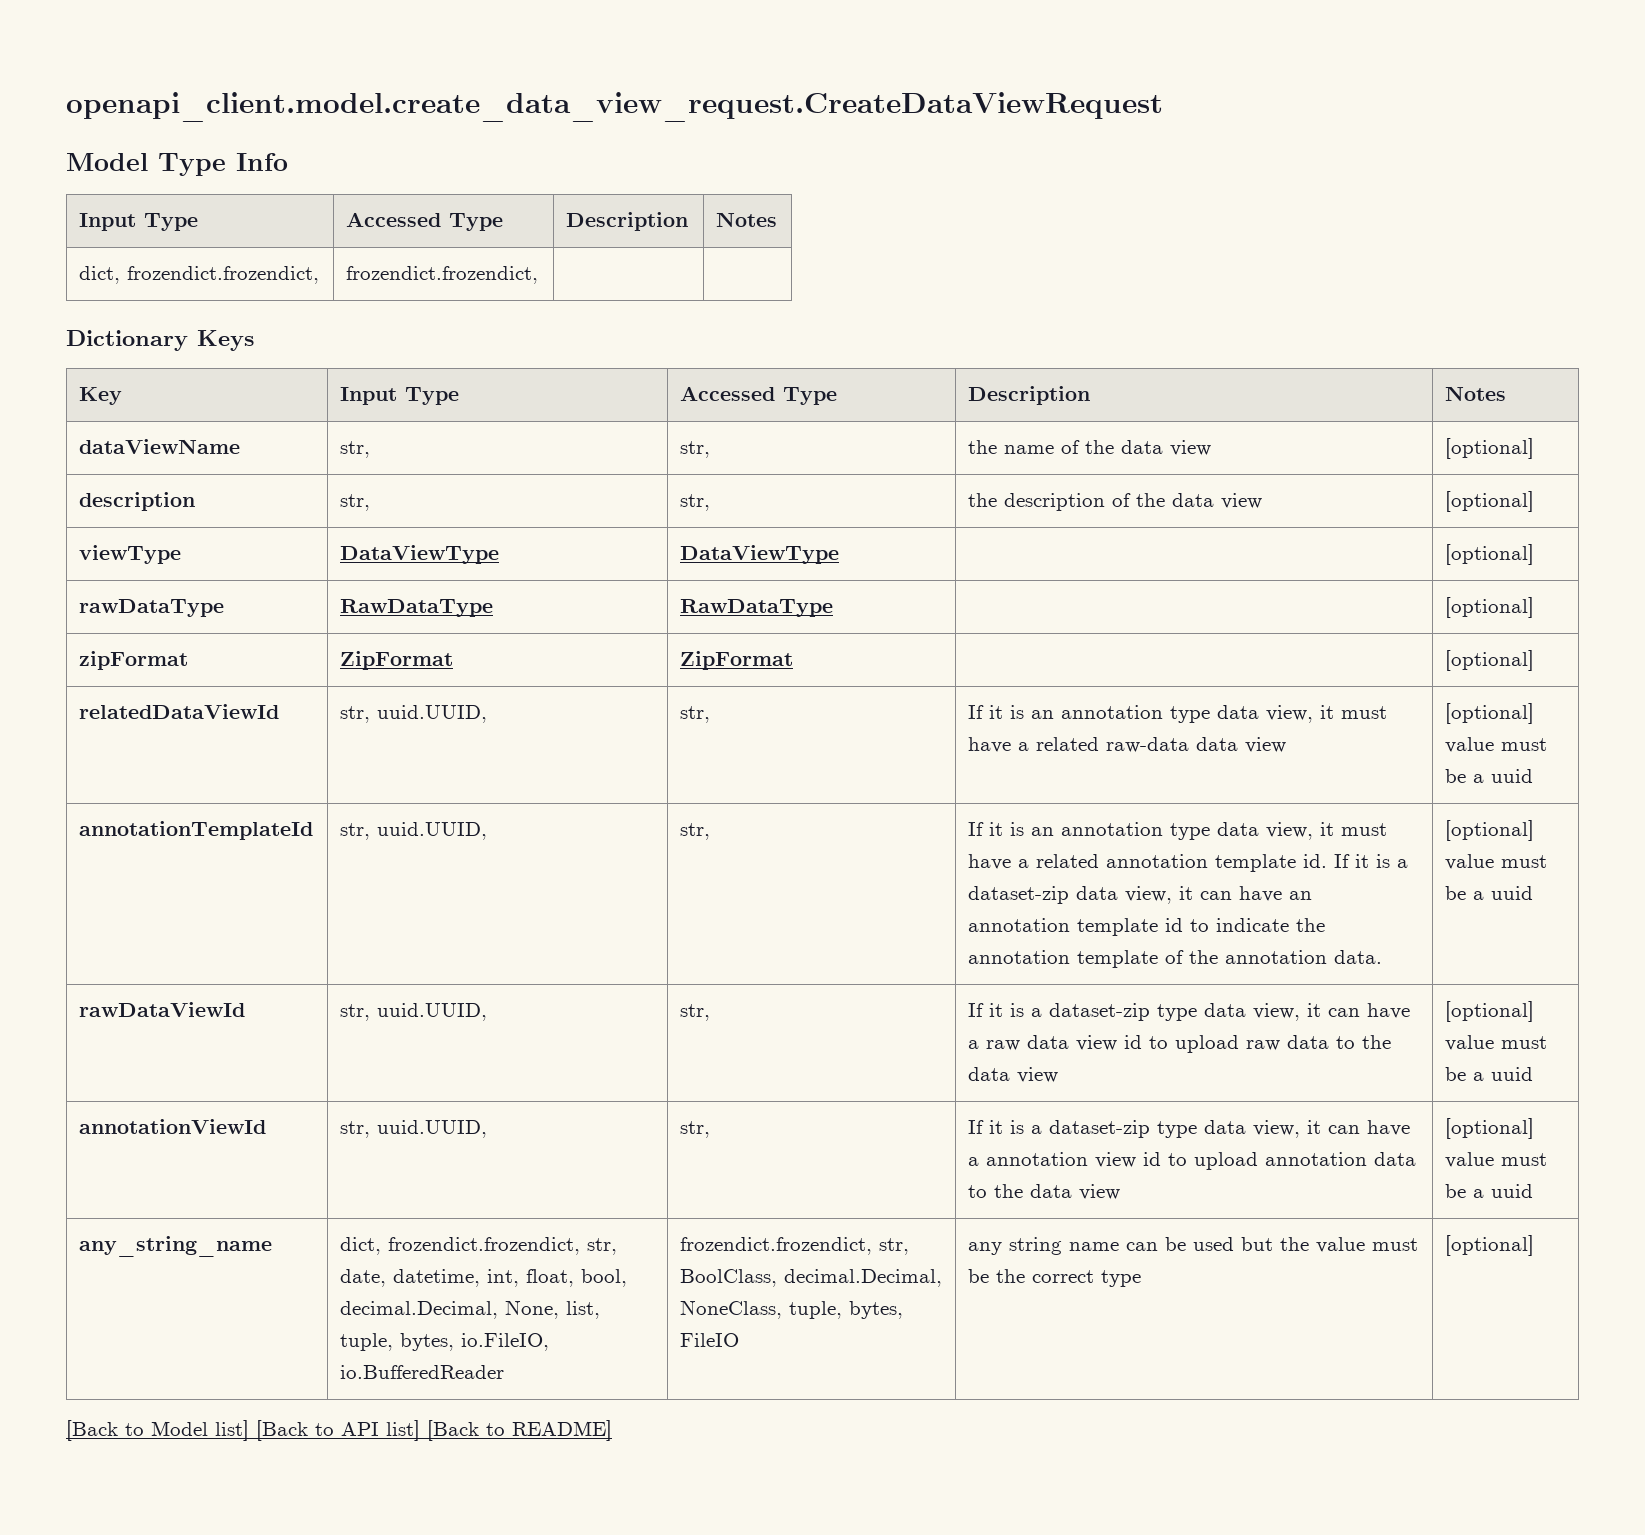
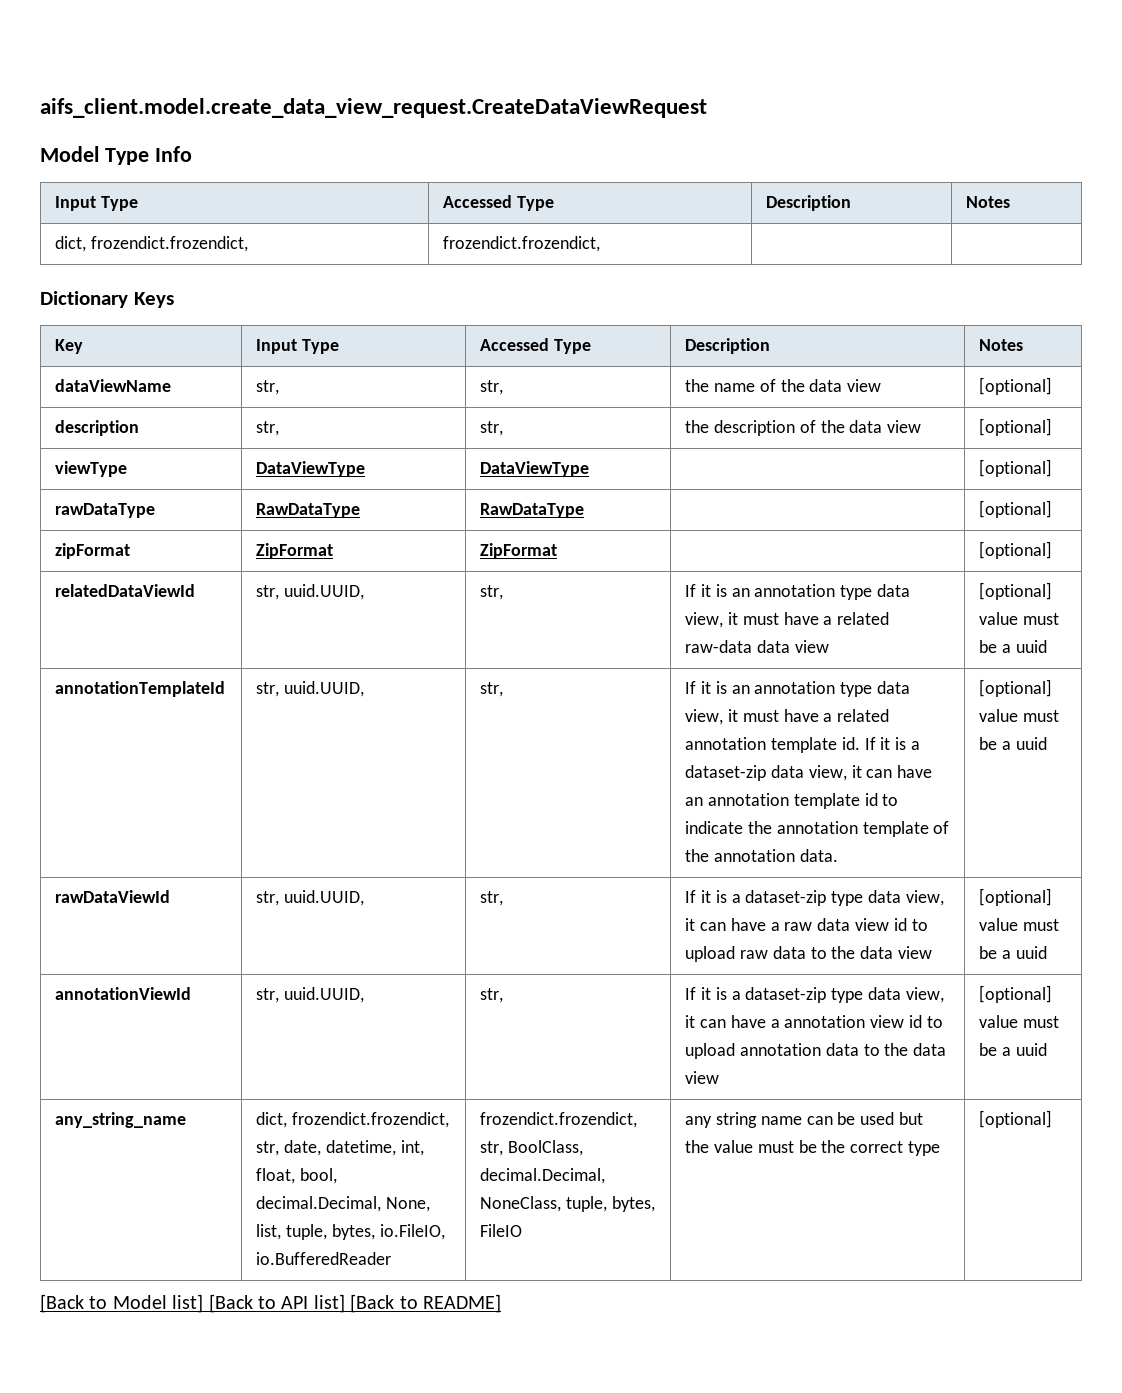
- openapi_client.model.create_data_view_request.CreateDataViewRequest
+ aifs_client.model.create_data_view_request.CreateDataViewRequest

